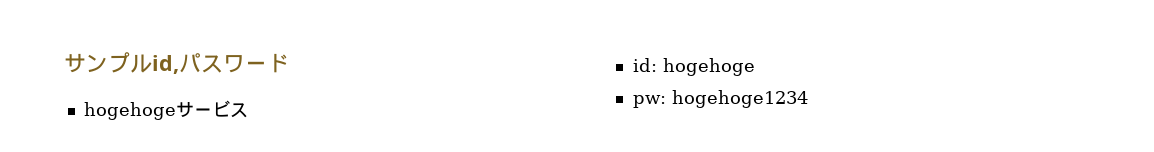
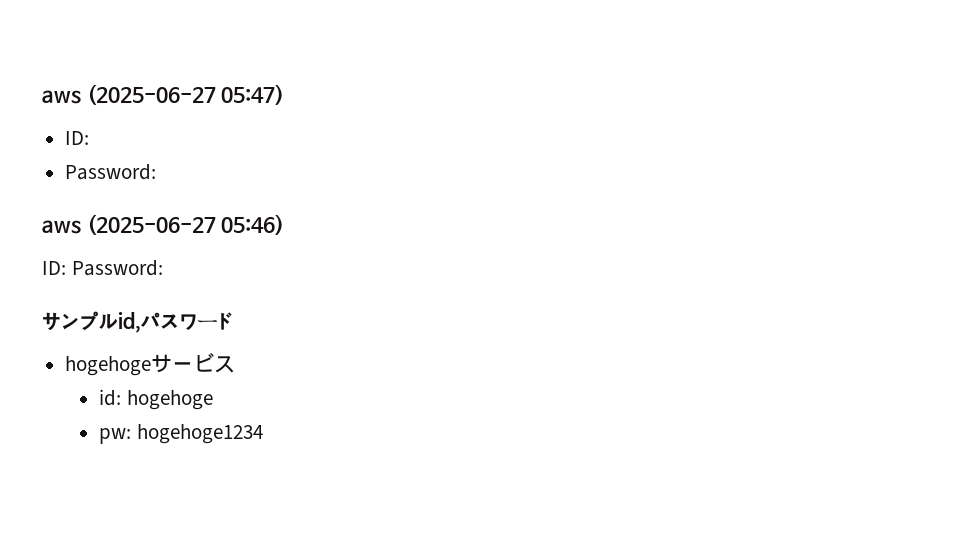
+ aws (2025-06-27 05:47)
+ ID:
+ Password:
+ aws (2025-06-27 05:46)
+ ID: Password:

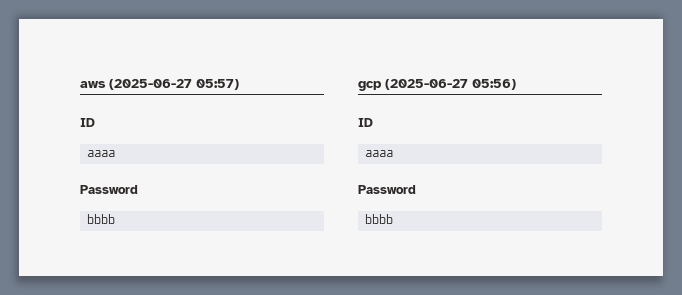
- aws (2025-06-27 05:47)
- ID:
- Password:
- aws (2025-06-27 05:46)
- ID: Password:
- サンプルid,パスワード
- hogehogeサービス
- id: hogehoge
- pw: hogehoge1234
+ aws (2025-06-27 05:57)
+ ID
+ aaaa
+ Password
+ bbbb
+ gcp (2025-06-27 05:56)
+ ID
+ aaaa
+ Password
+ bbbb

